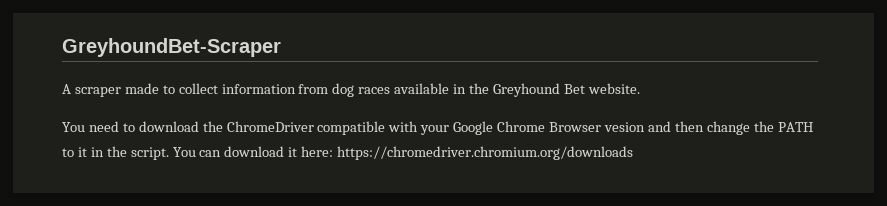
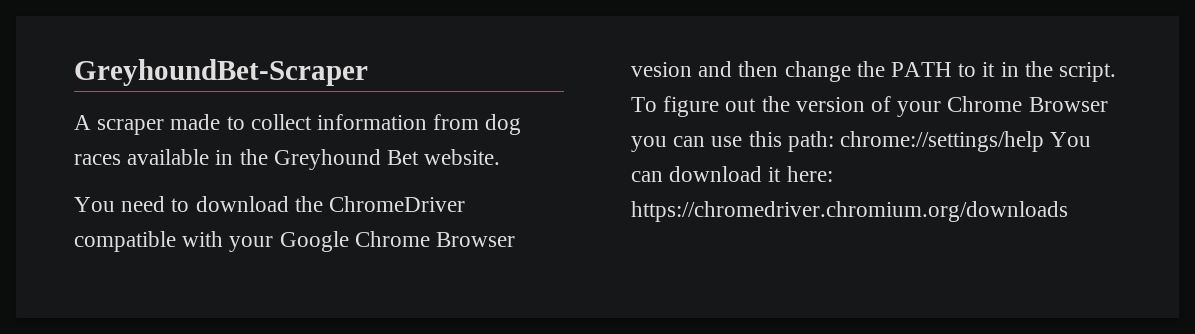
- You can download it here: https://chromedriver.chromium.org/downloads
+ To figure out the version of your Chrome Browser you can use this path: chrome://settings/help You can download it here: https://chromedriver.chromium.org/downloads

